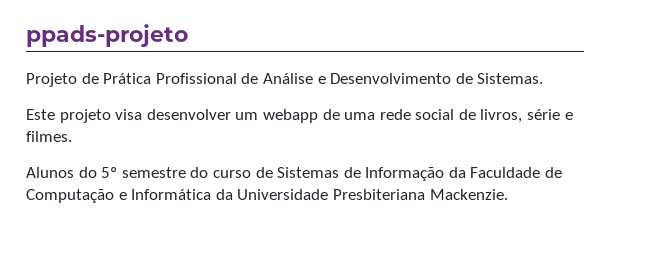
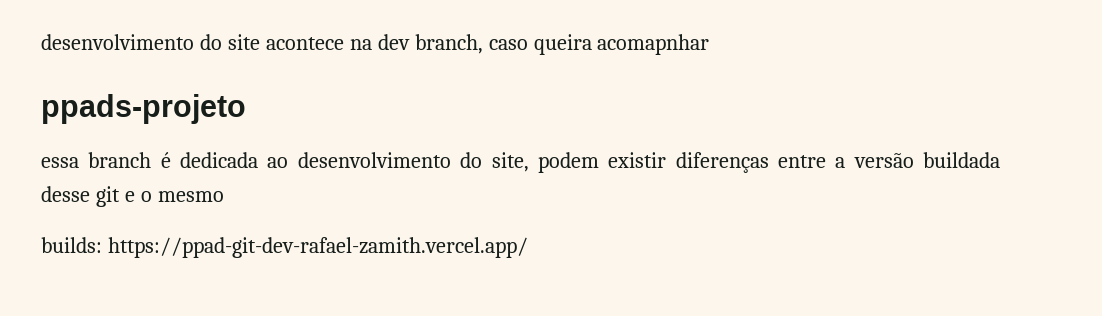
+ desenvolvimento do site acontece na dev branch, caso queira acomapnhar
  ppads-projeto
- Projeto de Prática Profissional de Análise e Desenvolvimento de Sistemas.
- Este projeto visa desenvolver um webapp de uma rede social de livros, série e filmes.
- Alunos do 5º semestre do curso de Sistemas de Informação da Faculdade de Computação e Informática da Universidade Presbiteriana Mackenzie.
+ essa branch é dedicada ao desenvolvimento do site, podem existir diferenças entre a versão buildada desse git e o mesmo
+ builds: https://ppad-git-dev-rafael-zamith.vercel.app/

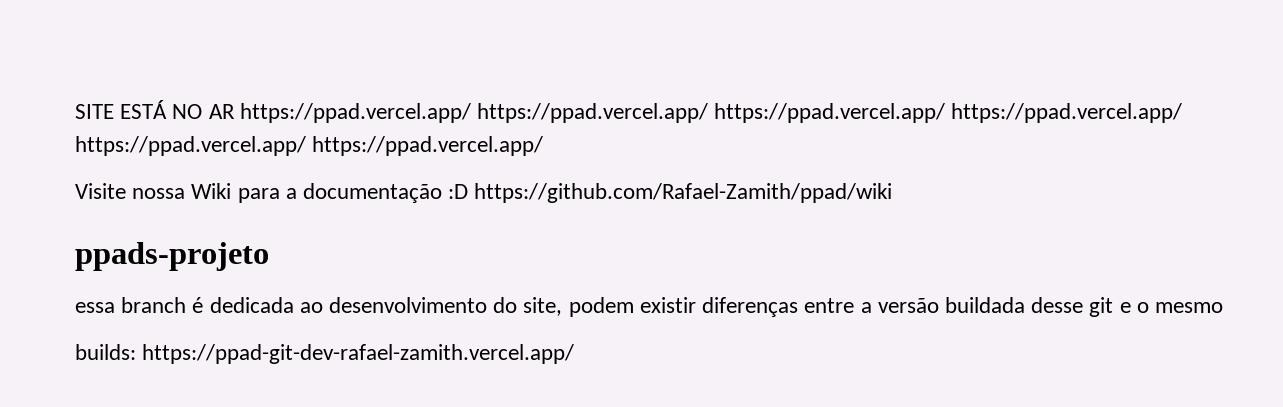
- desenvolvimento do site acontece na dev branch, caso queira acomapnhar
+ SITE ESTÁ NO AR https://ppad.vercel.app/ https://ppad.vercel.app/ https://ppad.vercel.app/ https://ppad.vercel.app/ https://ppad.vercel.app/ https://ppad.vercel.app/
+ Visite nossa Wiki para a documentação :D https://github.com/Rafael-Zamith/ppad/wiki

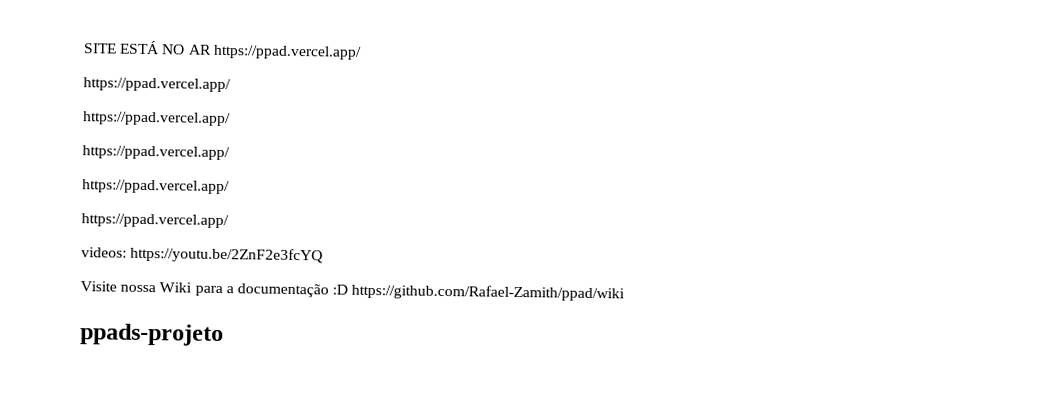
- SITE ESTÁ NO AR https://ppad.vercel.app/ https://ppad.vercel.app/ https://ppad.vercel.app/ https://ppad.vercel.app/ https://ppad.vercel.app/ https://ppad.vercel.app/
+ SITE ESTÁ NO AR https://ppad.vercel.app/
+ https://ppad.vercel.app/
+ https://ppad.vercel.app/
+ https://ppad.vercel.app/
+ https://ppad.vercel.app/
+ https://ppad.vercel.app/
+ videos: https://youtu.be/2ZnF2e3fcYQ
- essa branch é dedicada ao desenvolvimento do site, podem existir diferenças entre a versão buildada desse git e o mesmo
- builds: https://ppad-git-dev-rafael-zamith.vercel.app/

